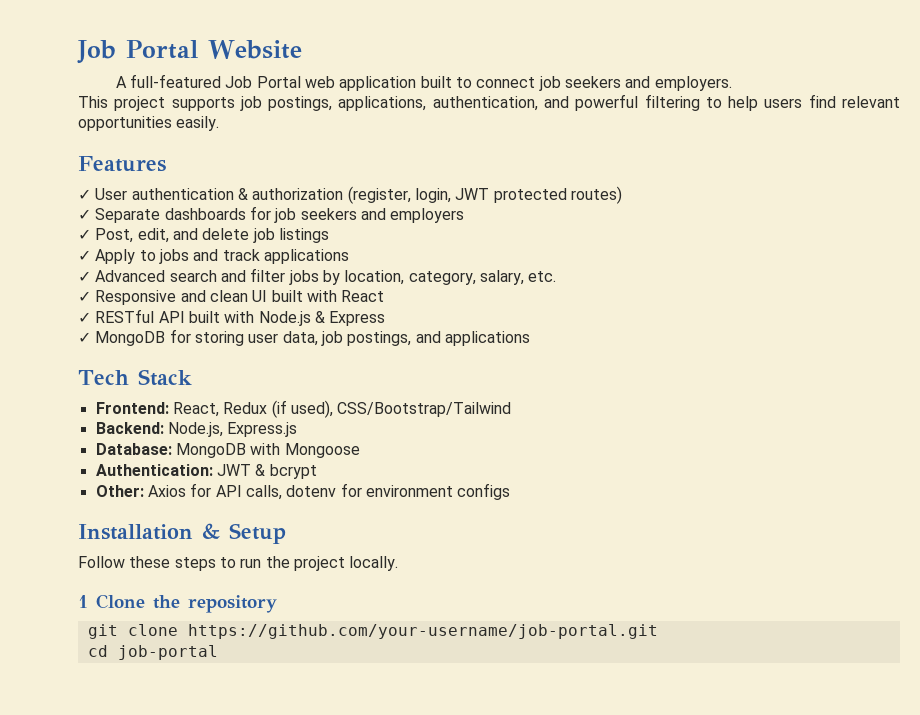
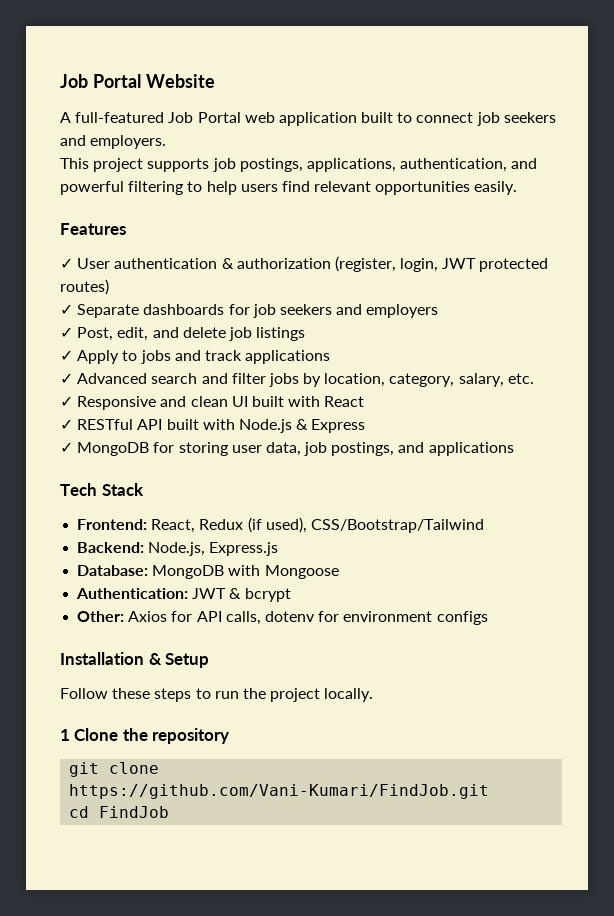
- git clone https://github.com/your-username/job-portal.git
+ git clone https://github.com/Vani-Kumari/FindJob.git
- cd job-portal
+ cd FindJob

